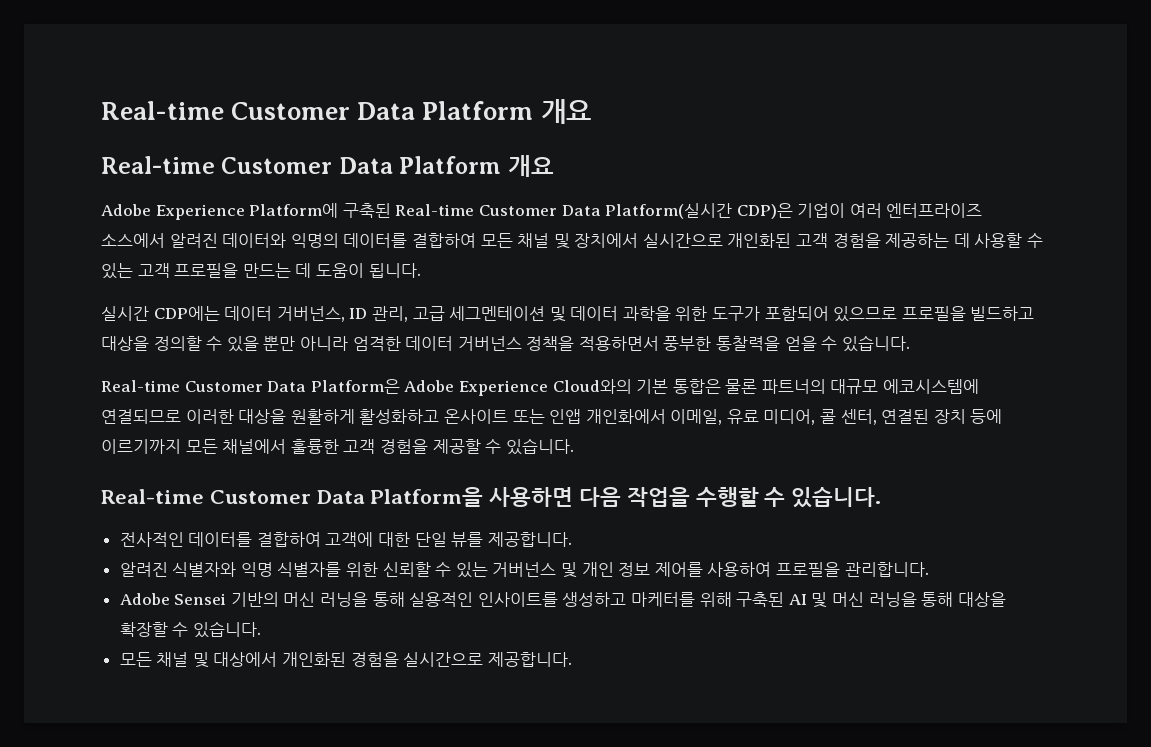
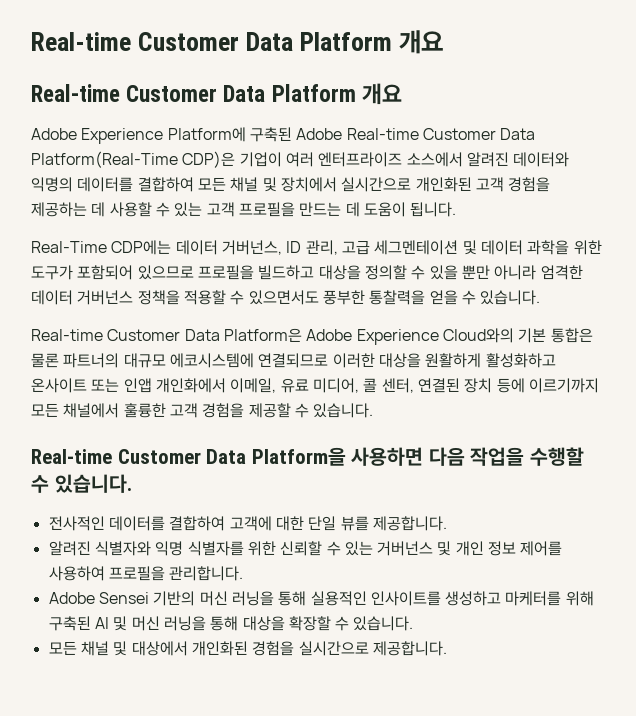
- Adobe Experience Platform에 구축된 Real-time Customer Data Platform(실시간 CDP)은 기업이 여러 엔터프라이즈 소스에서 알려진 데이터와 익명의 데이터를 결합하여 모든 채널 및 장치에서 실시간으로 개인화된 고객 경험을 제공하는 데 사용할 수 있는 고객 프로필을 만드는 데 도움이 됩니다.
+ Adobe Experience Platform에 구축된 Adobe Real-time Customer Data Platform(Real-Time CDP)은 기업이 여러 엔터프라이즈 소스에서 알려진 데이터와 익명의 데이터를 결합하여 모든 채널 및 장치에서 실시간으로 개인화된 고객 경험을 제공하는 데 사용할 수 있는 고객 프로필을 만드는 데 도움이 됩니다.
- 실시간 CDP에는 데이터 거버넌스, ID 관리, 고급 세그멘테이션 및 데이터 과학을 위한 도구가 포함되어 있으므로 프로필을 빌드하고 대상을 정의할 수 있을 뿐만 아니라 엄격한 데이터 거버넌스 정책을 적용하면서 풍부한 통찰력을 얻을 수 있습니다.
+ Real-Time CDP에는 데이터 거버넌스, ID 관리, 고급 세그멘테이션 및 데이터 과학을 위한 도구가 포함되어 있으므로 프로필을 빌드하고 대상을 정의할 수 있을 뿐만 아니라 엄격한 데이터 거버넌스 정책을 적용할 수 있으면서도 풍부한 통찰력을 얻을 수 있습니다.

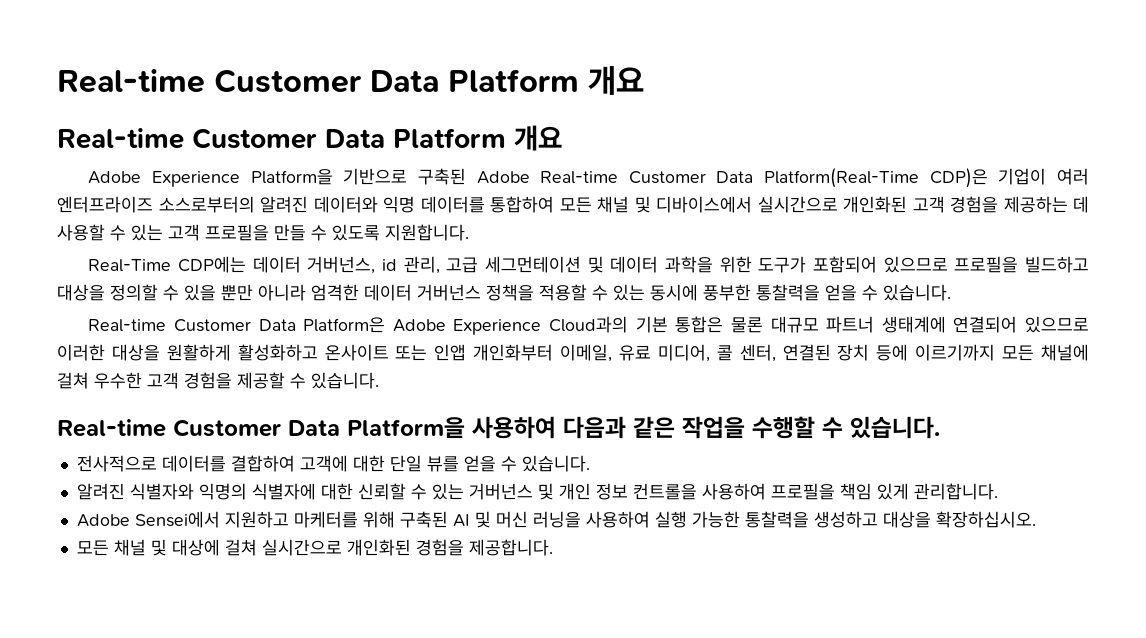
- Adobe Experience Platform에 구축된 Adobe Real-time Customer Data Platform(Real-Time CDP)은 기업이 여러 엔터프라이즈 소스에서 알려진 데이터와 익명의 데이터를 결합하여 모든 채널 및 장치에서 실시간으로 개인화된 고객 경험을 제공하는 데 사용할 수 있는 고객 프로필을 만드는 데 도움이 됩니다.
+ Adobe Experience Platform을 기반으로 구축된 Adobe Real-time Customer Data Platform(Real-Time CDP)은 기업이 여러 엔터프라이즈 소스로부터의 알려진 데이터와 익명 데이터를 통합하여 모든 채널 및 디바이스에서 실시간으로 개인화된 고객 경험을 제공하는 데 사용할 수 있는 고객 프로필을 만들 수 있도록 지원합니다.
- Real-Time CDP에는 데이터 거버넌스, ID 관리, 고급 세그멘테이션 및 데이터 과학을 위한 도구가 포함되어 있으므로 프로필을 빌드하고 대상을 정의할 수 있을 뿐만 아니라 엄격한 데이터 거버넌스 정책을 적용할 수 있으면서도 풍부한 통찰력을 얻을 수 있습니다.
+ Real-Time CDP에는 데이터 거버넌스, id 관리, 고급 세그먼테이션 및 데이터 과학을 위한 도구가 포함되어 있으므로 프로필을 빌드하고 대상을 정의할 수 있을 뿐만 아니라 엄격한 데이터 거버넌스 정책을 적용할 수 있는 동시에 풍부한 통찰력을 얻을 수 있습니다.
- Real-time Customer Data Platform은 Adobe Experience Cloud와의 기본 통합은 물론 파트너의 대규모 에코시스템에 연결되므로 이러한 대상을 원활하게 활성화하고 온사이트 또는 인앱 개인화에서 이메일, 유료 미디어, 콜 센터, 연결된 장치 등에 이르기까지 모든 채널에서 훌륭한 고객 경험을 제공할 수 있습니다.
+ Real-time Customer Data Platform은 Adobe Experience Cloud과의 기본 통합은 물론 대규모 파트너 생태계에 연결되어 있으므로 이러한 대상을 원활하게 활성화하고 온사이트 또는 인앱 개인화부터 이메일, 유료 미디어, 콜 센터, 연결된 장치 등에 이르기까지 모든 채널에 걸쳐 우수한 고객 경험을 제공할 수 있습니다.
- Real-time Customer Data Platform을 사용하면 다음 작업을 수행할 수 있습니다.
+ Real-time Customer Data Platform을 사용하여 다음과 같은 작업을 수행할 수 있습니다.
- 전사적인 데이터를 결합하여 고객에 대한 단일 뷰를 제공합니다.
+ 전사적으로 데이터를 결합하여 고객에 대한 단일 뷰를 얻을 수 있습니다.
- 알려진 식별자와 익명 식별자를 위한 신뢰할 수 있는 거버넌스 및 개인 정보 제어를 사용하여 프로필을 관리합니다.
+ 알려진 식별자와 익명의 식별자에 대한 신뢰할 수 있는 거버넌스 및 개인 정보 컨트롤을 사용하여 프로필을 책임 있게 관리합니다.
- Adobe Sensei 기반의 머신 러닝을 통해 실용적인 인사이트를 생성하고 마케터를 위해 구축된 AI 및 머신 러닝을 통해 대상을 확장할 수 있습니다.
- 모든 채널 및 대상에서 개인화된 경험을 실시간으로 제공합니다.
+ Adobe Sensei에서 지원하고 마케터를 위해 구축된 AI 및 머신 러닝을 사용하여 실행 가능한 통찰력을 생성하고 대상을 확장하십시오.
+ 모든 채널 및 대상에 걸쳐 실시간으로 개인화된 경험을 제공합니다.

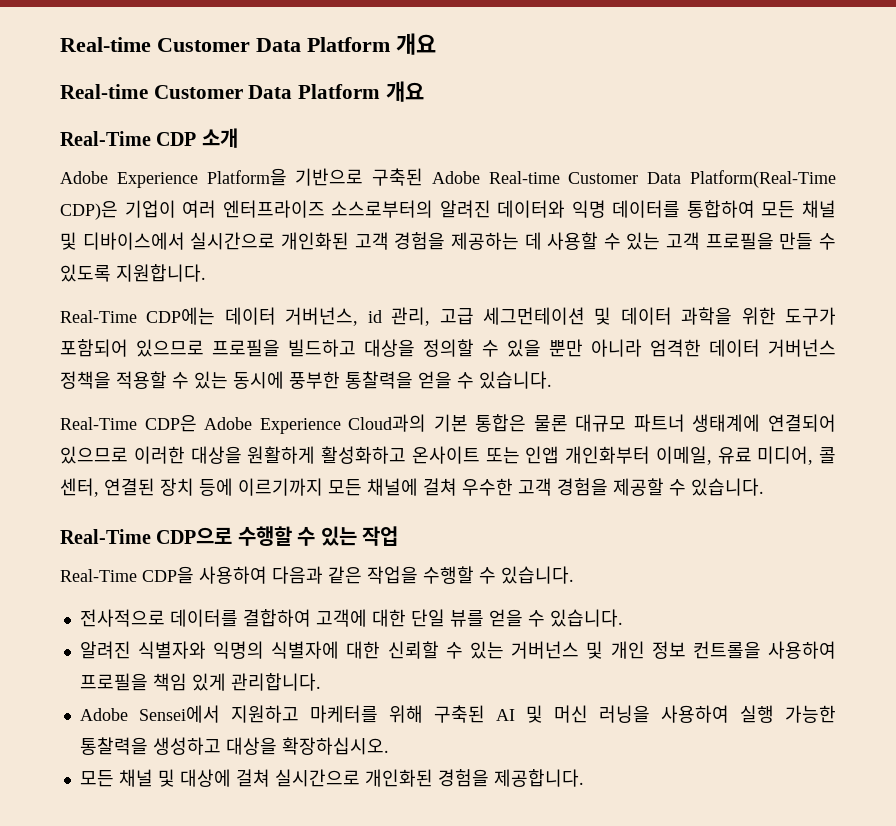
+ Real-Time CDP 소개
- Real-time Customer Data Platform은 Adobe Experience Cloud과의 기본 통합은 물론 대규모 파트너 생태계에 연결되어 있으므로 이러한 대상을 원활하게 활성화하고 온사이트 또는 인앱 개인화부터 이메일, 유료 미디어, 콜 센터, 연결된 장치 등에 이르기까지 모든 채널에 걸쳐 우수한 고객 경험을 제공할 수 있습니다.
+ Real-Time CDP은 Adobe Experience Cloud과의 기본 통합은 물론 대규모 파트너 생태계에 연결되어 있으므로 이러한 대상을 원활하게 활성화하고 온사이트 또는 인앱 개인화부터 이메일, 유료 미디어, 콜 센터, 연결된 장치 등에 이르기까지 모든 채널에 걸쳐 우수한 고객 경험을 제공할 수 있습니다.
- Real-time Customer Data Platform을 사용하여 다음과 같은 작업을 수행할 수 있습니다.
+ Real-Time CDP으로 수행할 수 있는 작업
+ Real-Time CDP을 사용하여 다음과 같은 작업을 수행할 수 있습니다.

